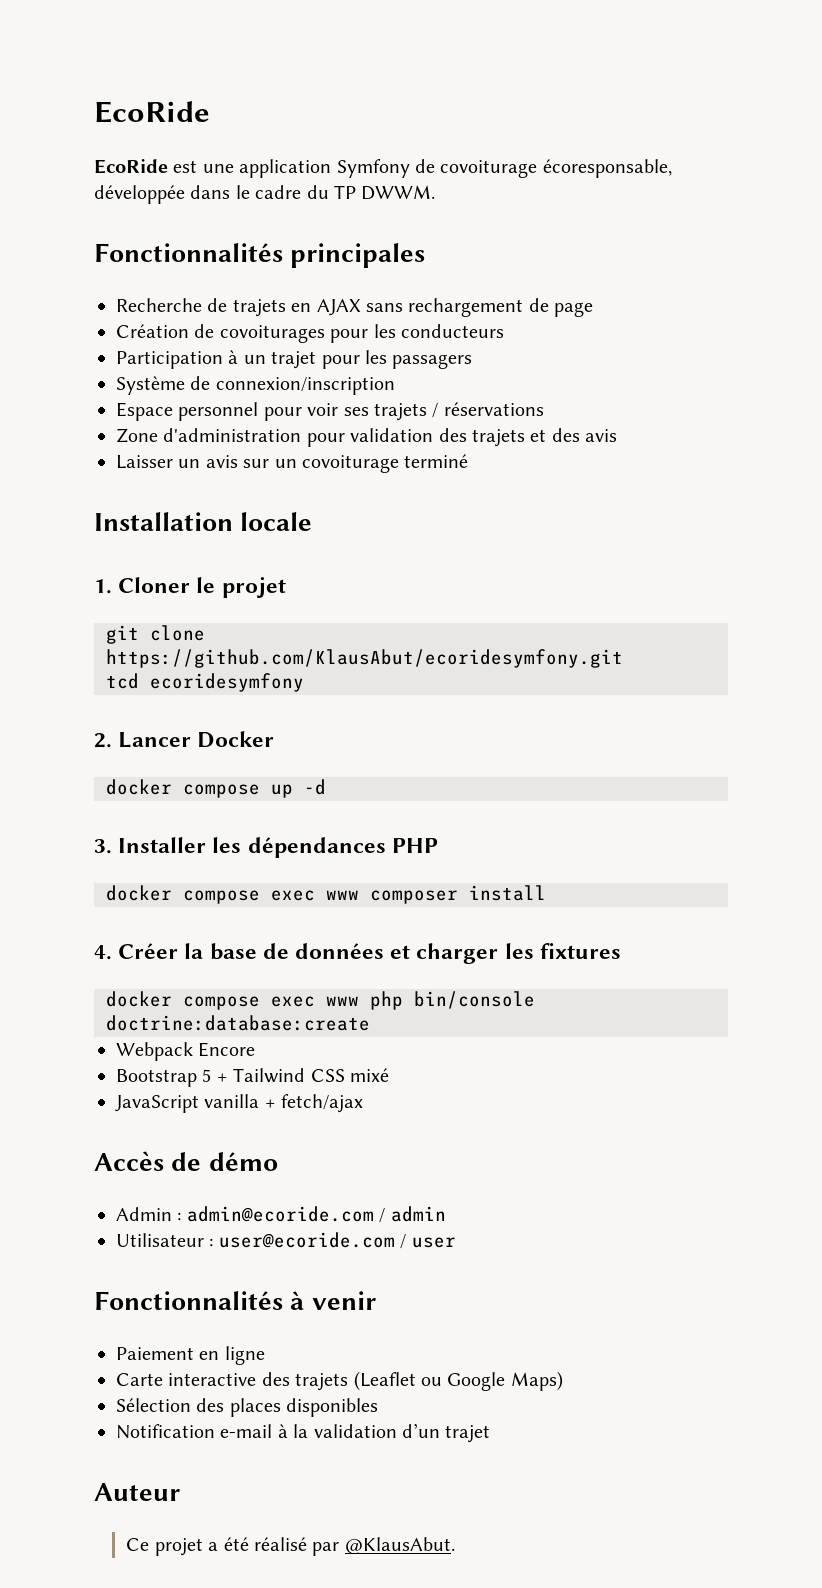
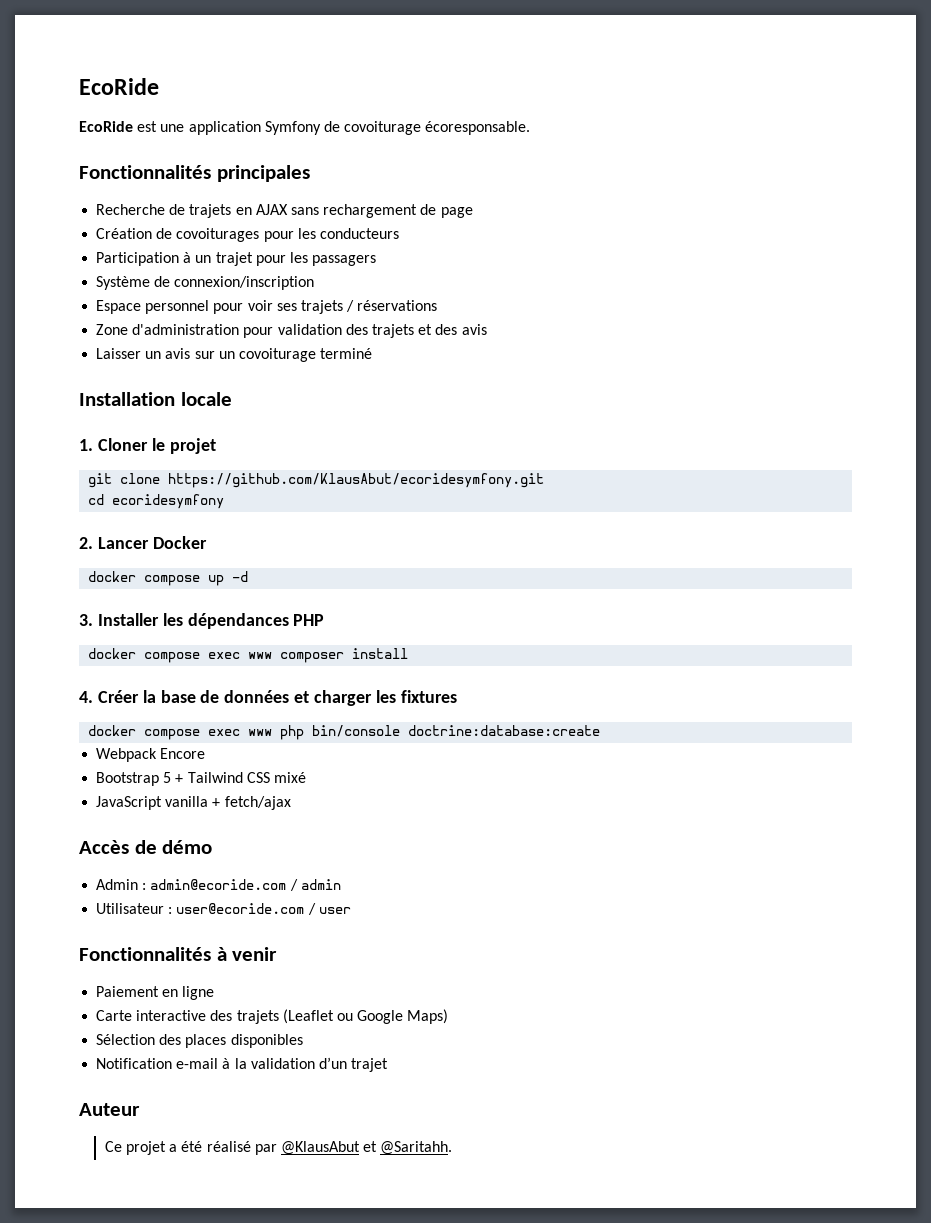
- EcoRide est une application Symfony de covoiturage écoresponsable, développée dans le cadre du TP DWWM.
+ EcoRide est une application Symfony de covoiturage écoresponsable.
- tcd ecoridesymfony
+ cd ecoridesymfony
- Ce projet a été réalisé par @KlausAbut.
+ Ce projet a été réalisé par @KlausAbut et @Saritahh.

